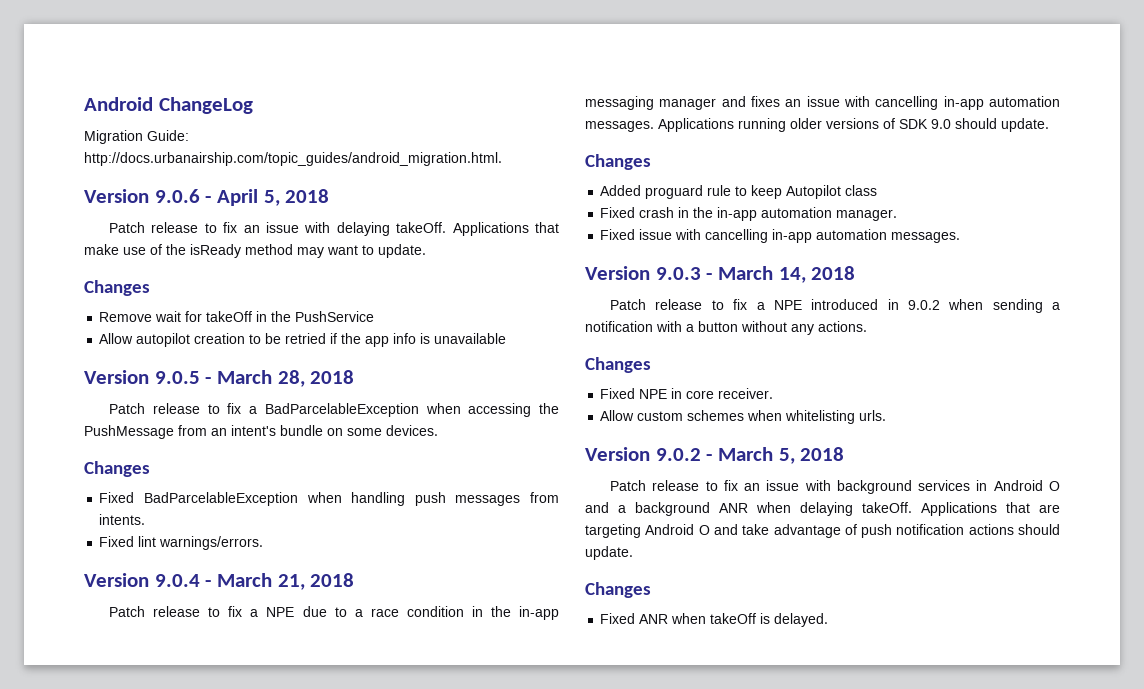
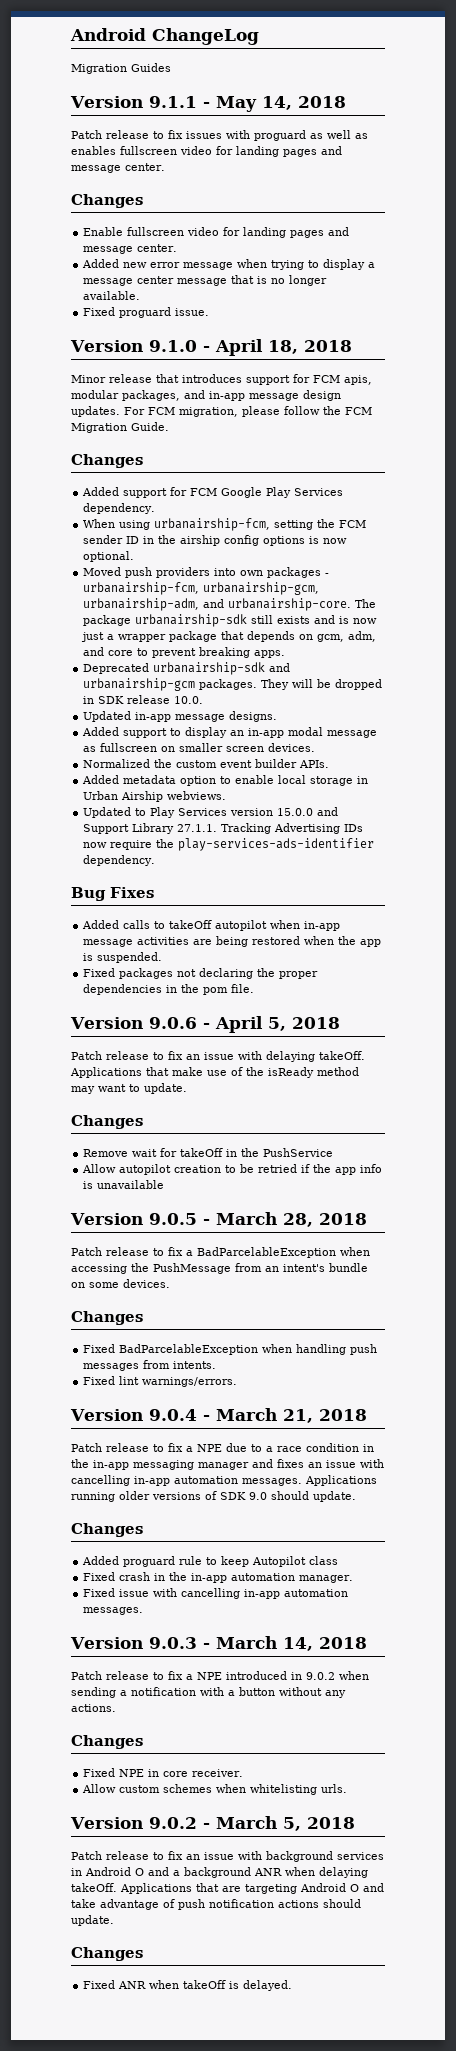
- Migration Guide: http://docs.urbanairship.com/topic_guides/android_migration.html.
+ Migration Guides
+ Version 9.1.1 - May 14, 2018
+ Patch release to fix issues with proguard as well as enables fullscreen video for landing pages and message center.
+ Changes
+ Enable fullscreen video for landing pages and message center.
+ Added new error message when trying to display a message center message that is no longer available.
+ Fixed proguard issue.
+ Version 9.1.0 - April 18, 2018
+ Minor release that introduces support for FCM apis, modular packages, and in-app message design updates. For FCM migration, please follow the FCM Migration Guide.
+ Changes
+ Added support for FCM Google Play Services dependency.
+ When using urbanairship-fcm, setting the FCM sender ID in the airship config options is now optional.
+ Moved push providers into own packages - urbanairship-fcm, urbanairship-gcm, urbanairship-adm, and urbanairship-core. The package urbanairship-sdk still exists and is now just a wrapper package that depends on gcm, adm, and core to prevent breaking apps.
+ Deprecated urbanairship-sdk and urbanairship-gcm packages. They will be dropped in SDK release 10.0.
+ Updated in-app message designs.
+ Added support to display an in-app modal message as fullscreen on smaller screen devices.
+ Normalized the custom event builder APIs.
+ Added metadata option to enable local storage in Urban Airship webviews.
+ Updated to Play Services version 15.0.0 and Support Library 27.1.1. Tracking Advertising IDs now require the play-services-ads-identifier dependency.
+ Bug Fixes
+ Added calls to takeOff autopilot when in-app message activities are being restored when the app is suspended.
+ Fixed packages not declaring the proper dependencies in the pom file.

